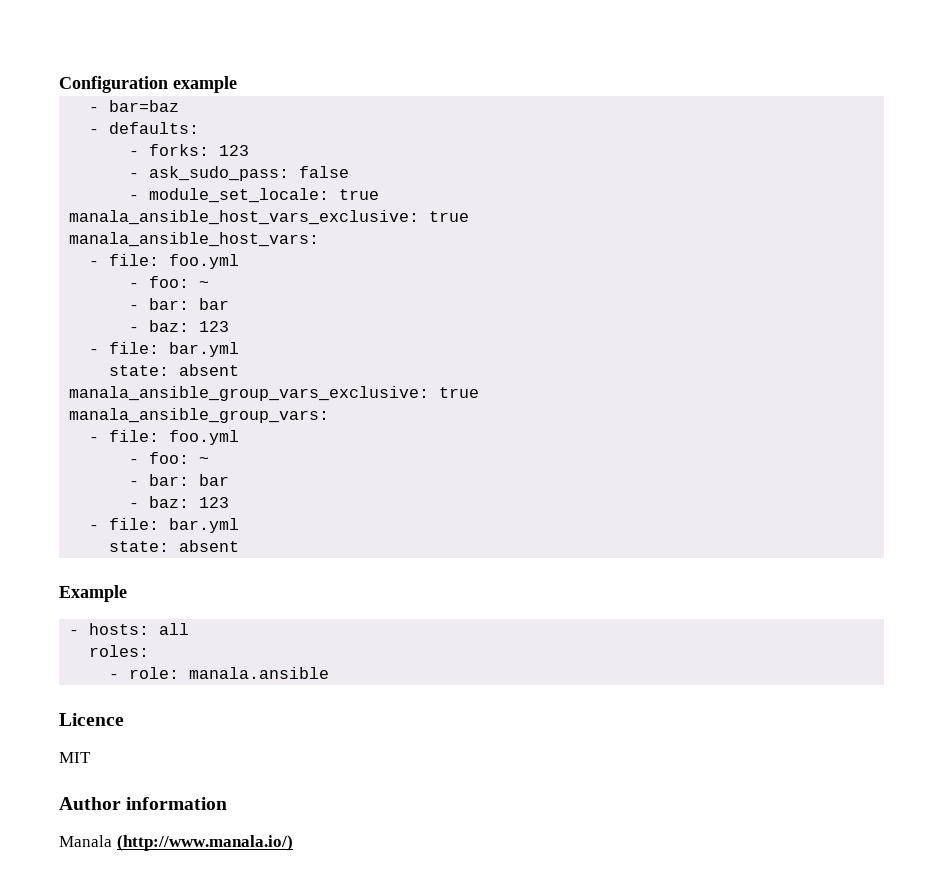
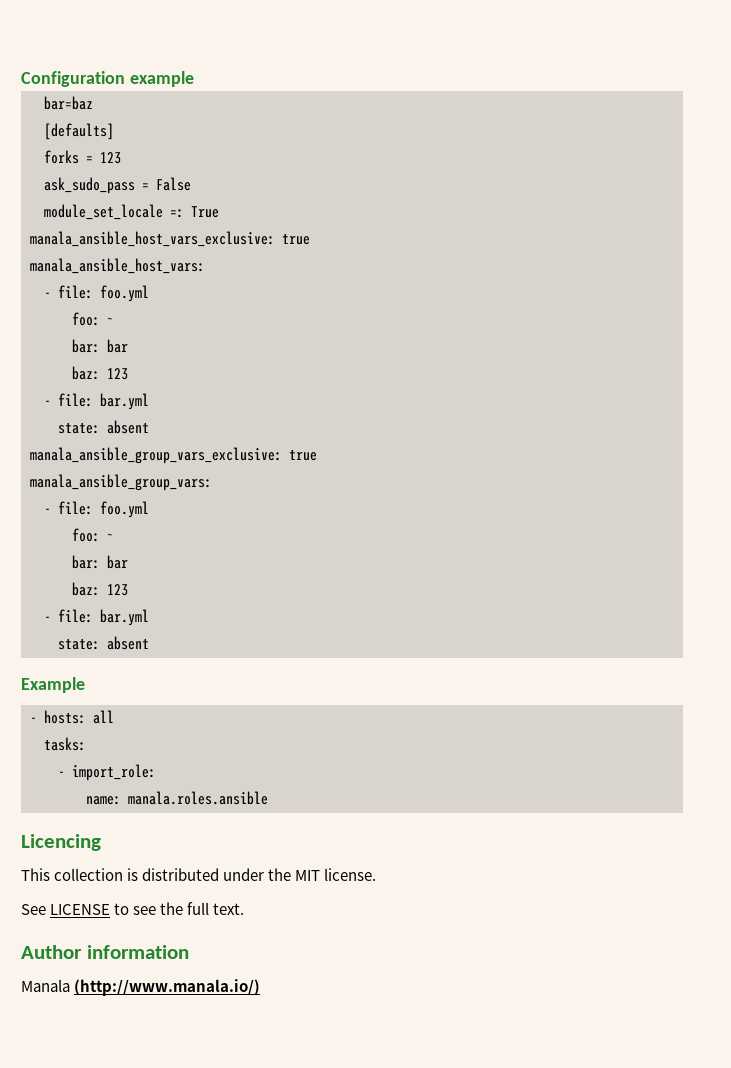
- - bar=baz
+ bar=baz
- - defaults:
- - forks: 123
- - ask_sudo_pass: false
- - module_set_locale: true
+ [defaults]
+ forks = 123
+ ask_sudo_pass = False
+ module_set_locale =: True
  manala_ansible_host_vars:
  - file: foo.yml
- - foo: ~
- - bar: bar
- - baz: 123
+ foo: ~
+ bar: bar
+ baz: 123
  manala_ansible_group_vars:
  - file: foo.yml
- - foo: ~
- - bar: bar
- - baz: 123
+ foo: ~
+ bar: bar
+ baz: 123
- roles:
- - role: manala.ansible
- Licence
- MIT
+ tasks:
+ - import_role:
+ name: manala.roles.ansible
+ Licencing
+ This collection is distributed under the MIT license.
+ See LICENSE to see the full text.

